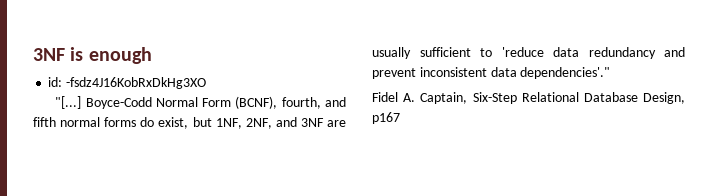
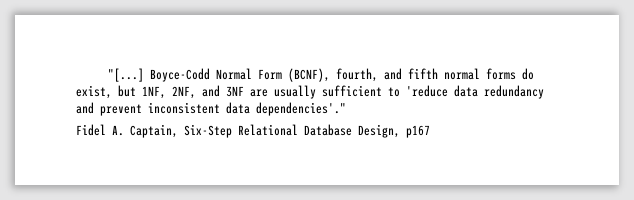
- 3NF is enough
- id: -fsdz4J16KobRxDkHg3XO

